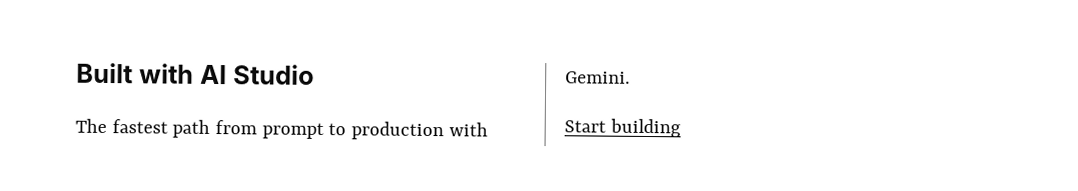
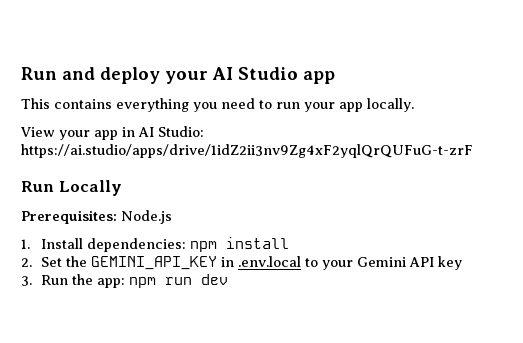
- Built with AI Studio
- The fastest path from prompt to production with Gemini.
- Start building
+ Run and deploy your AI Studio app
+ This contains everything you need to run your app locally.
+ View your app in AI Studio: https://ai.studio/apps/drive/1idZ2ii3nv9Zg4xF2yqlQrQUFuG-t-zrF
+ Run Locally
+ Prerequisites: Node.js
+ 1. Install dependencies: npm install
+ 2. Set the GEMINI_API_KEY in .env.local to your Gemini API key
+ 3. Run the app: npm run dev

